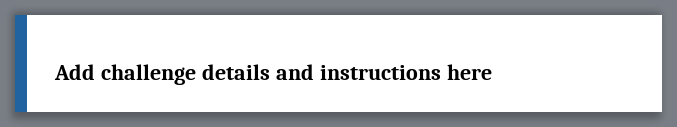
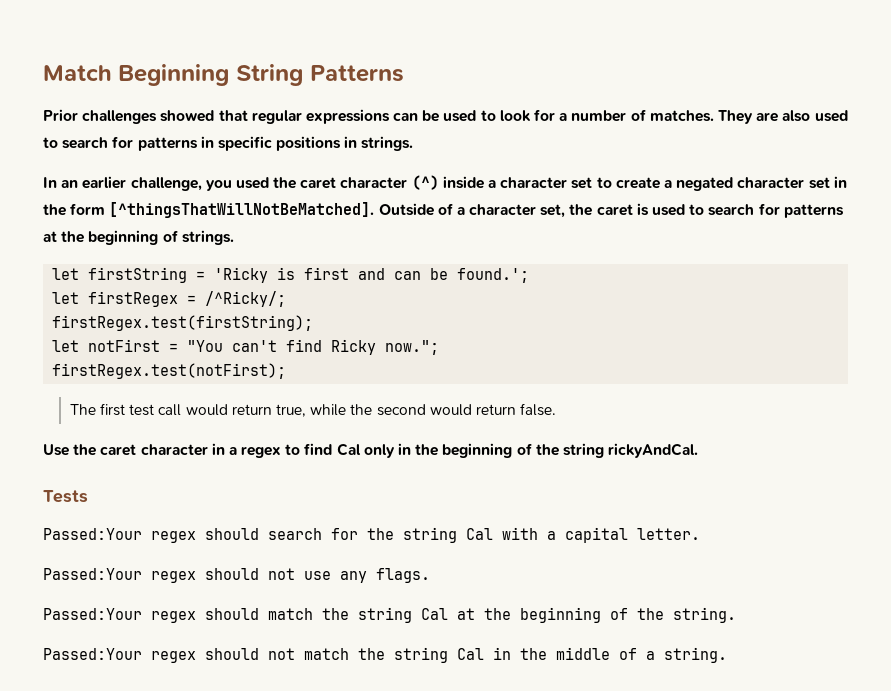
- Add challenge details and instructions here
+ Match Beginning String Patterns
+ Prior challenges showed that regular expressions can be used to look for a number of matches. They are also used to search for patterns in specific positions in strings.
+ In an earlier challenge, you used the caret character (^) inside a character set to create a negated character set in the form [^thingsThatWillNotBeMatched]. Outside of a character set, the caret is used to search for patterns at the beginning of strings.
+ let firstString = 'Ricky is first and can be found.';
+ let firstRegex = /^Ricky/;
+ firstRegex.test(firstString);
+ let notFirst = "You can't find Ricky now.";
+ firstRegex.test(notFirst);
+ The first test call would return true, while the second would return false.
+ Use the caret character in a regex to find Cal only in the beginning of the string rickyAndCal.
+ Tests
+ Passed:Your regex should search for the string Cal with a capital letter.
+ Passed:Your regex should not use any flags.
+ Passed:Your regex should match the string Cal at the beginning of the string.
+ Passed:Your regex should not match the string Cal in the middle of a string.

